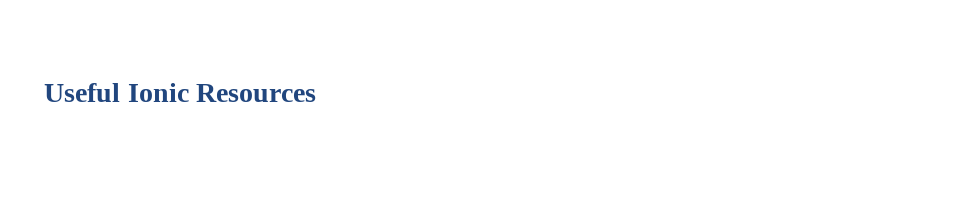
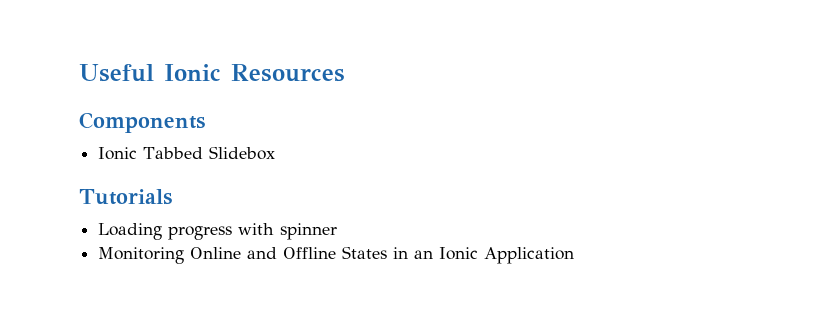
+ Components
+ Ionic Tabbed Slidebox
+ Tutorials
+ Loading progress with spinner
+ Monitoring Online and Offline States in an Ionic Application

